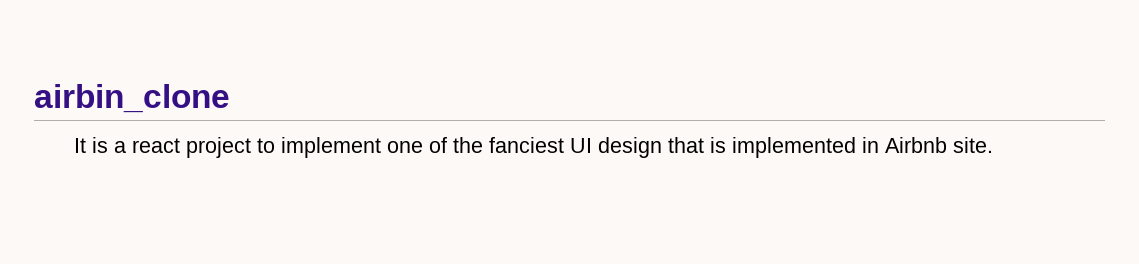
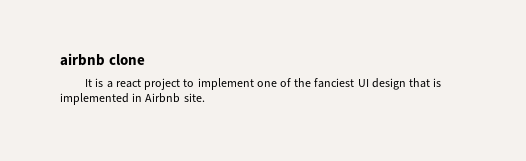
- airbin_clone
+ airbnb clone

